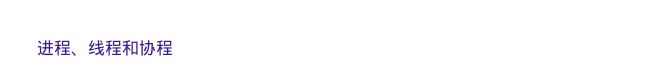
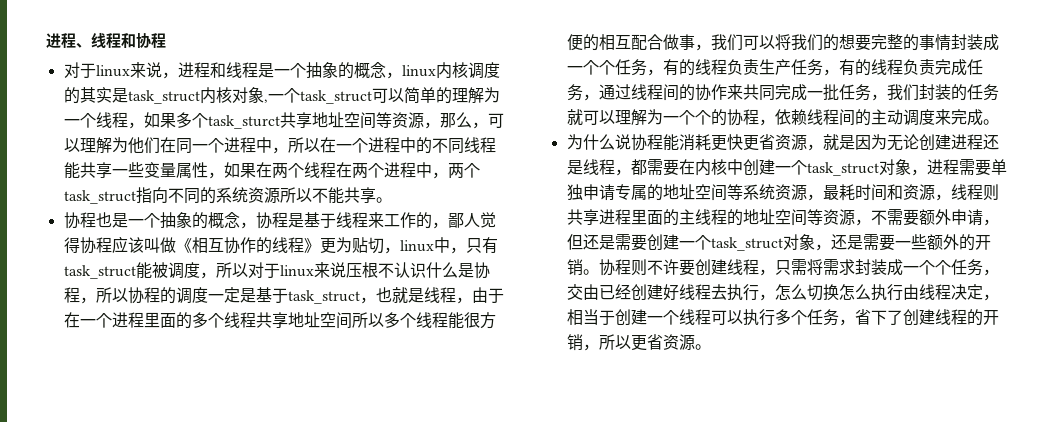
+ 对于linux来说，进程和线程是一个抽象的概念，linux内核调度的其实是task_struct内核对象,一个task_struct可以简单的理解为一个线程，如果多个task_sturct共享地址空间等资源，那么，可以理解为他们在同一个进程中，所以在一个进程中的不同线程能共享一些变量属性，如果在两个线程在两个进程中，两个task_struct指向不同的系统资源所以不能共享。
+ 协程也是一个抽象的概念，协程是基于线程来工作的，鄙人觉得协程应该叫做《相互协作的线程》更为贴切，linux中，只有task_struct能被调度，所以对于linux来说压根不认识什么是协程，所以协程的调度一定是基于task_struct，也就是线程，由于在一个进程里面的多个线程共享地址空间所以多个线程能很方便的相互配合做事，我们可以将我们的想要完整的事情封装成一个个任务，有的线程负责生产任务，有的线程负责完成任务，通过线程间的协作来共同完成一批任务，我们封装的任务就可以理解为一个个的协程，依赖线程间的主动调度来完成。
+ 为什么说协程能消耗更快更省资源，就是因为无论创建进程还是线程，都需要在内核中创建一个task_struct对象，进程需要单独申请专属的地址空间等系统资源，最耗时间和资源，线程则共享进程里面的主线程的地址空间等资源，不需要额外申请，但还是需要创建一个task_struct对象，还是需要一些额外的开销。协程则不许要创建线程，只需将需求封装成一个个任务，交由已经创建好线程去执行，怎么切换怎么执行由线程决定，相当于创建一个线程可以执行多个任务，省下了创建线程的开销，所以更省资源。

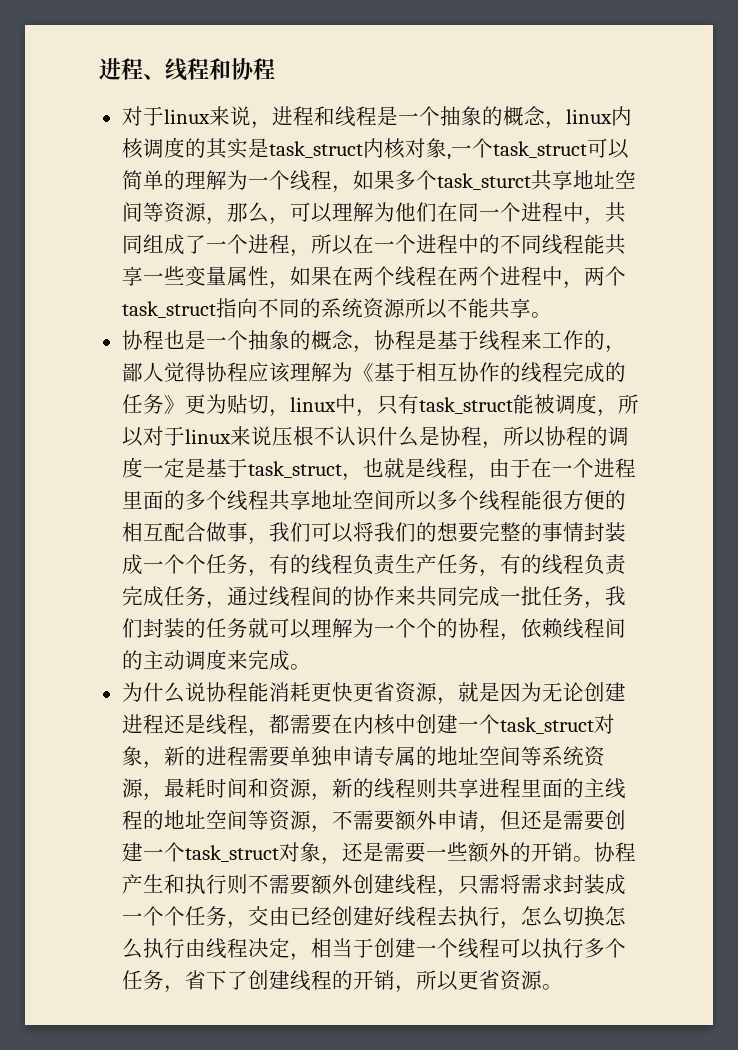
- 对于linux来说，进程和线程是一个抽象的概念，linux内核调度的其实是task_struct内核对象,一个task_struct可以简单的理解为一个线程，如果多个task_sturct共享地址空间等资源，那么，可以理解为他们在同一个进程中，所以在一个进程中的不同线程能共享一些变量属性，如果在两个线程在两个进程中，两个task_struct指向不同的系统资源所以不能共享。
+ 对于linux来说，进程和线程是一个抽象的概念，linux内核调度的其实是task_struct内核对象,一个task_struct可以简单的理解为一个线程，如果多个task_sturct共享地址空间等资源，那么，可以理解为他们在同一个进程中，共同组成了一个进程，所以在一个进程中的不同线程能共享一些变量属性，如果在两个线程在两个进程中，两个task_struct指向不同的系统资源所以不能共享。
- 协程也是一个抽象的概念，协程是基于线程来工作的，鄙人觉得协程应该叫做《相互协作的线程》更为贴切，linux中，只有task_struct能被调度，所以对于linux来说压根不认识什么是协程，所以协程的调度一定是基于task_struct，也就是线程，由于在一个进程里面的多个线程共享地址空间所以多个线程能很方便的相互配合做事，我们可以将我们的想要完整的事情封装成一个个任务，有的线程负责生产任务，有的线程负责完成任务，通过线程间的协作来共同完成一批任务，我们封装的任务就可以理解为一个个的协程，依赖线程间的主动调度来完成。
+ 协程也是一个抽象的概念，协程是基于线程来工作的，鄙人觉得协程应该理解为《基于相互协作的线程完成的任务》更为贴切，linux中，只有task_struct能被调度，所以对于linux来说压根不认识什么是协程，所以协程的调度一定是基于task_struct，也就是线程，由于在一个进程里面的多个线程共享地址空间所以多个线程能很方便的相互配合做事，我们可以将我们的想要完整的事情封装成一个个任务，有的线程负责生产任务，有的线程负责完成任务，通过线程间的协作来共同完成一批任务，我们封装的任务就可以理解为一个个的协程，依赖线程间的主动调度来完成。
- 为什么说协程能消耗更快更省资源，就是因为无论创建进程还是线程，都需要在内核中创建一个task_struct对象，进程需要单独申请专属的地址空间等系统资源，最耗时间和资源，线程则共享进程里面的主线程的地址空间等资源，不需要额外申请，但还是需要创建一个task_struct对象，还是需要一些额外的开销。
+ 为什么说协程能消耗更快更省资源，就是因为无论创建进程还是线程，都需要在内核中创建一个task_struct对象，新的进程需要单独申请专属的地址空间等系统资源，最耗时间和资源，新的线程则共享进程里面的主线程的地址空间等资源，不需要额外申请，但还是需要创建一个task_struct对象，还是需要一些额外的开销。
- 协程则不许要创建线程，只需将需求封装成一个个任务，交由已经创建好线程去执行，怎么切换怎么执行由线程决定，相当于创建一个线程可以执行多个任务，省下了创建线程的开销，所以更省资源。
+ 协程产生和执行则不需要额外创建线程，只需将需求封装成一个个任务，交由已经创建好线程去执行，怎么切换怎么执行由线程决定，相当于创建一个线程可以执行多个任务，省下了创建线程的开销，所以更省资源。

